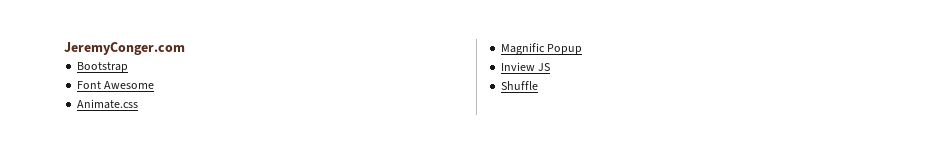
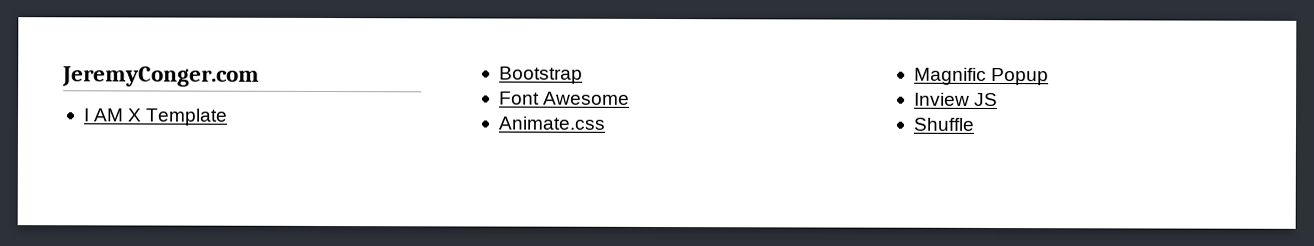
+ I AM X Template

